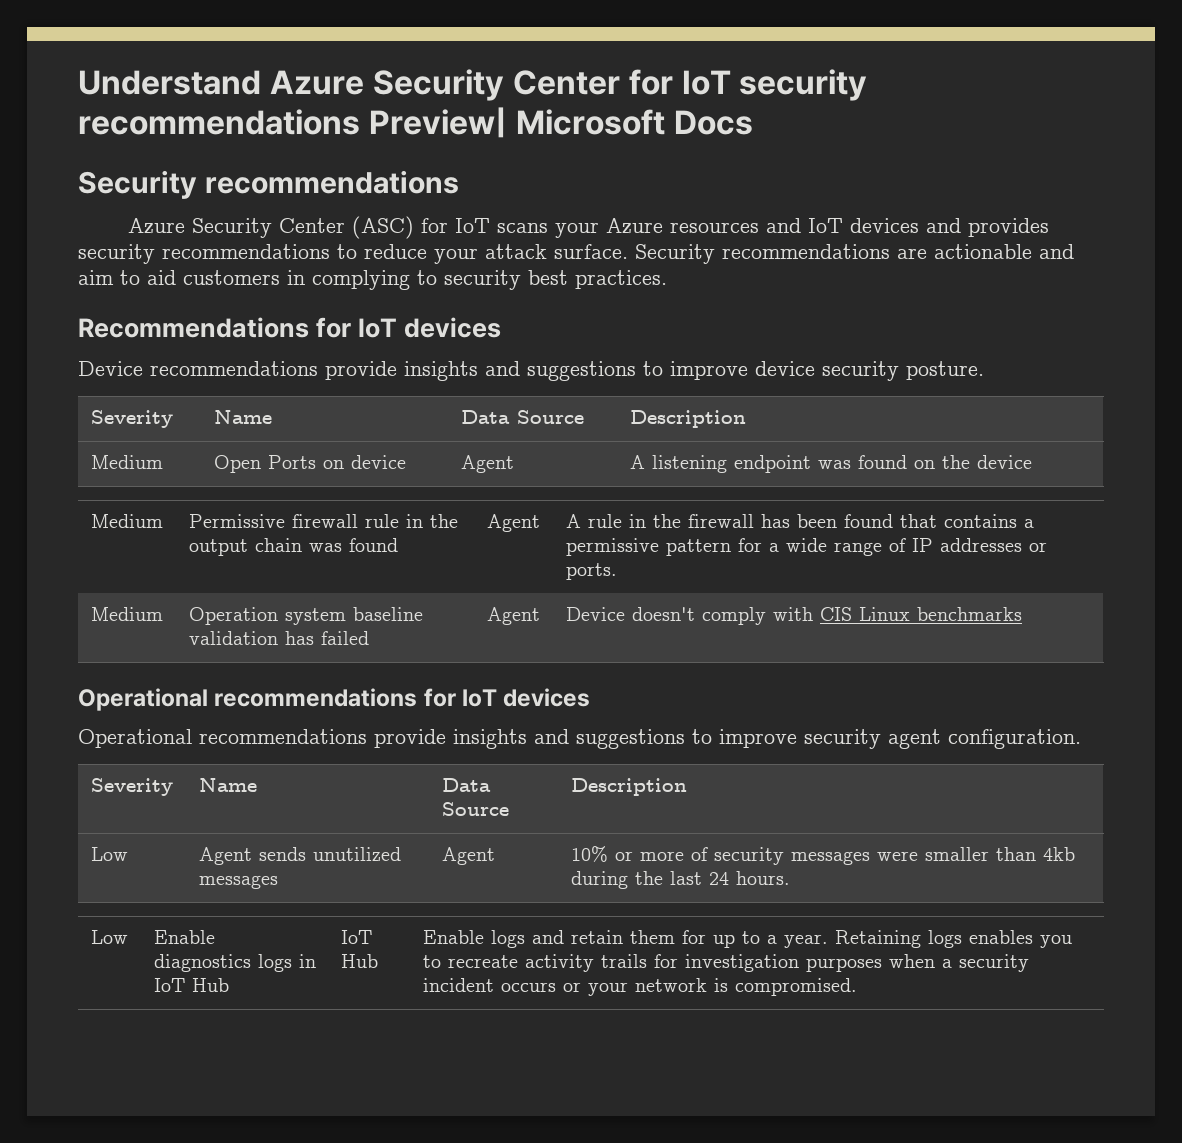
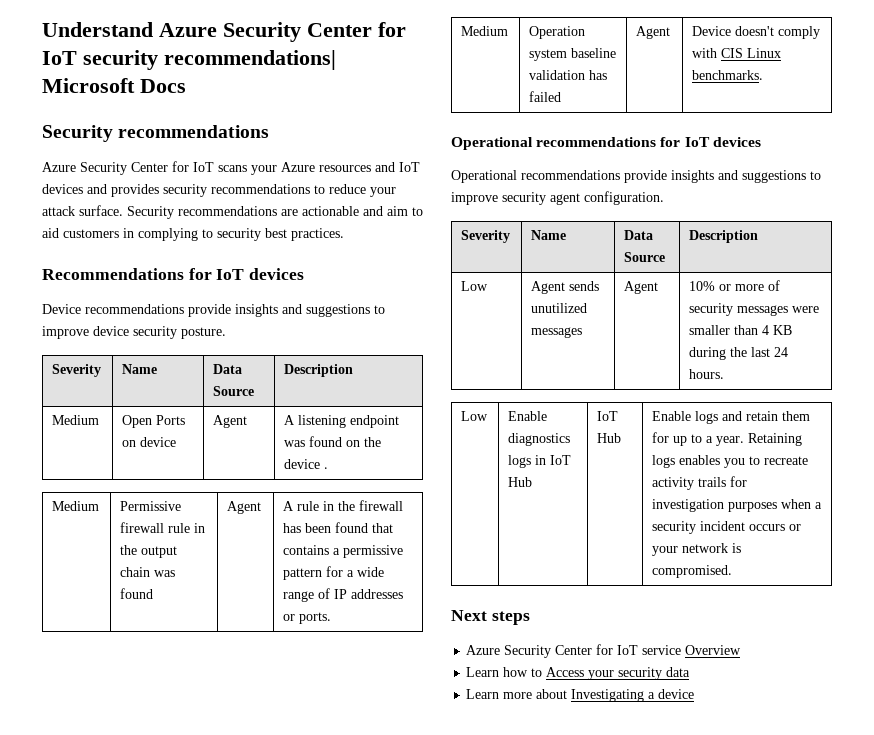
- Understand Azure Security Center for IoT security recommendations Preview| Microsoft Docs
+ Understand Azure Security Center for IoT security recommendations| Microsoft Docs
- Azure Security Center (ASC) for IoT scans your Azure resources and IoT devices and provides security recommendations to reduce your attack surface.
+ Azure Security Center for IoT scans your Azure resources and IoT devices and provides security recommendations to reduce your attack surface.
- Medium | Open Ports on device | Agent | A listening endpoint was found on the device
+ Medium | Open Ports on device | Agent | A listening endpoint was found on the device .
- Medium | Operation system baseline validation has failed | Agent | Device doesn't comply with CIS Linux benchmarks
+ Medium | Operation system baseline validation has failed | Agent | Device doesn't comply with CIS Linux benchmarks.
- Low | Agent sends unutilized messages | Agent | 10% or more of security messages were smaller than 4kb during the last 24 hours.
+ Low | Agent sends unutilized messages | Agent | 10% or more of security messages were smaller than 4 KB during the last 24 hours.
+ Next steps
+ Azure Security Center for IoT service Overview
+ Learn how to Access your security data
+ Learn more about Investigating a device

